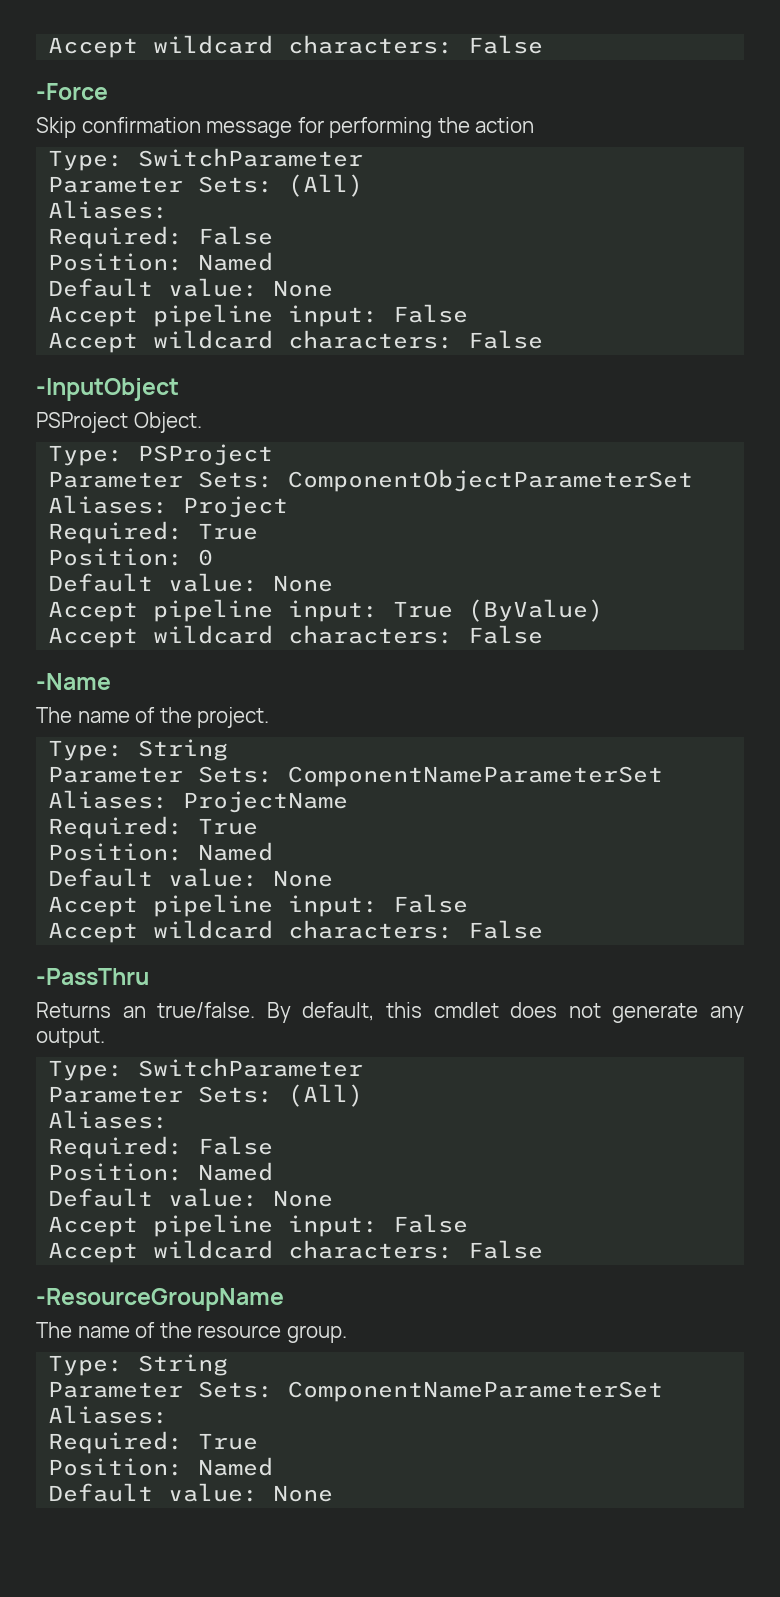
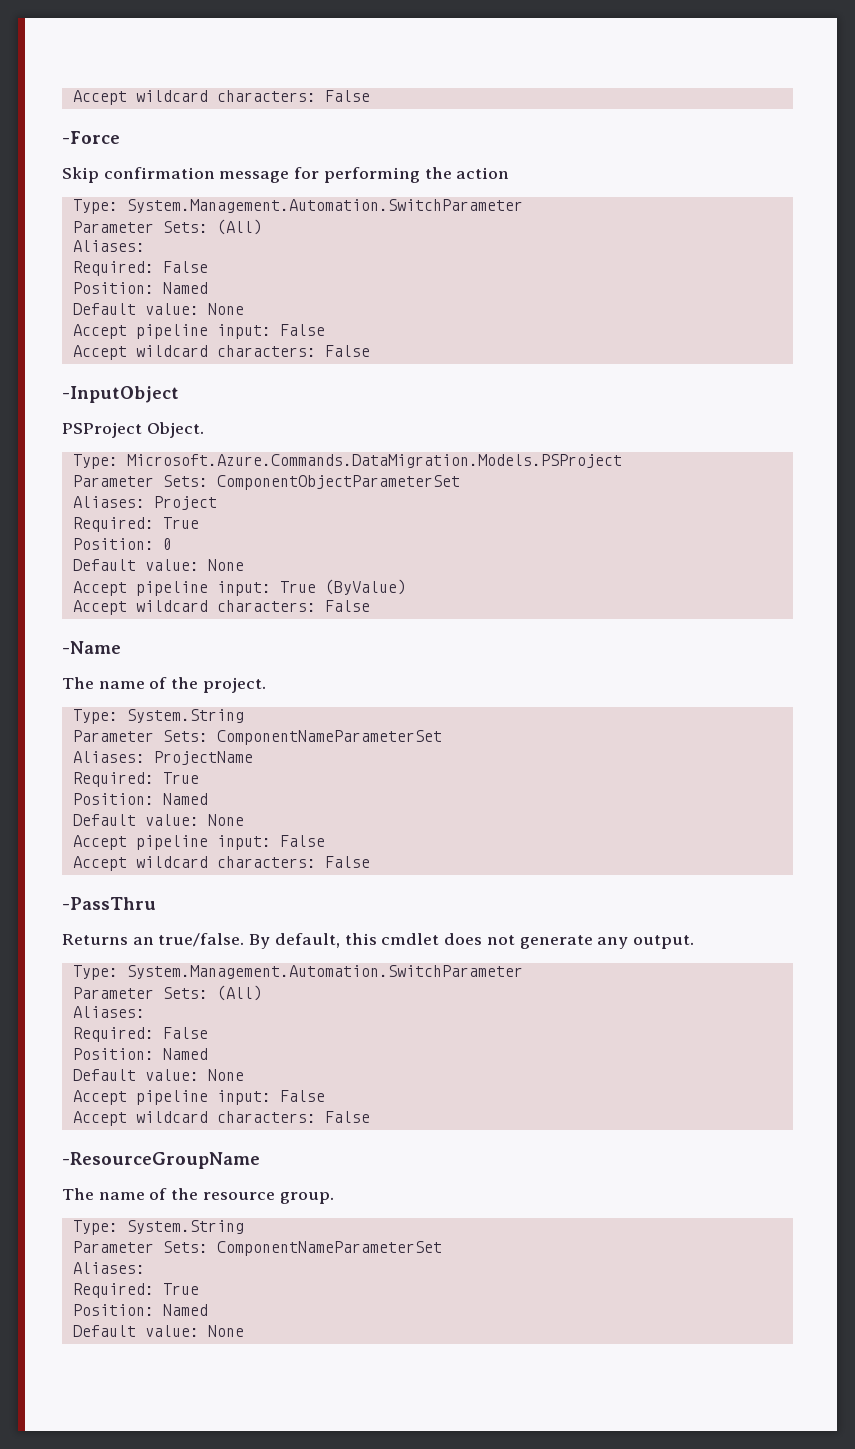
  Skip confirmation message for performing the action
- Type: SwitchParameter
+ Type: System.Management.Automation.SwitchParameter
- Type: PSProject
+ Type: Microsoft.Azure.Commands.DataMigration.Models.PSProject
  The name of the project.
- Type: String
+ Type: System.String
  By default, this cmdlet does not generate any output.
- Type: SwitchParameter
+ Type: System.Management.Automation.SwitchParameter
  The name of the resource group.
- Type: String
+ Type: System.String

